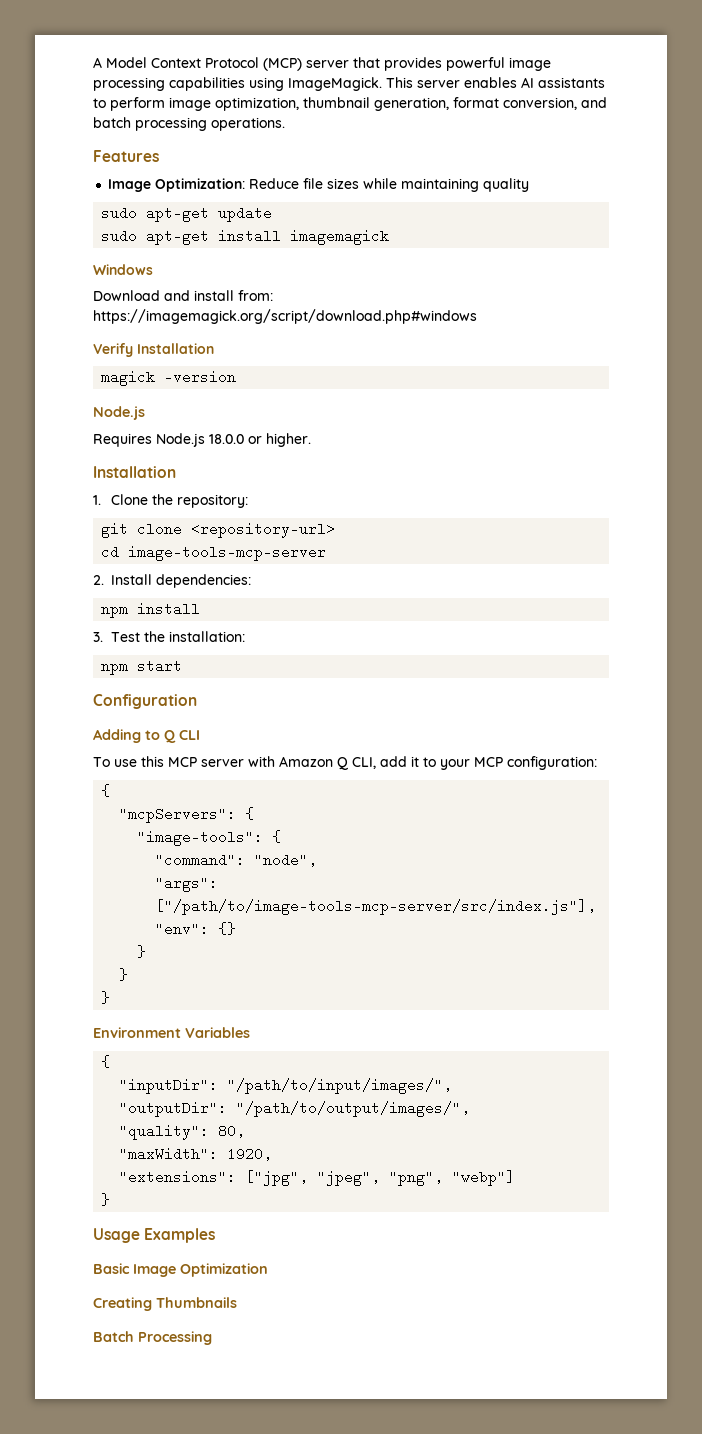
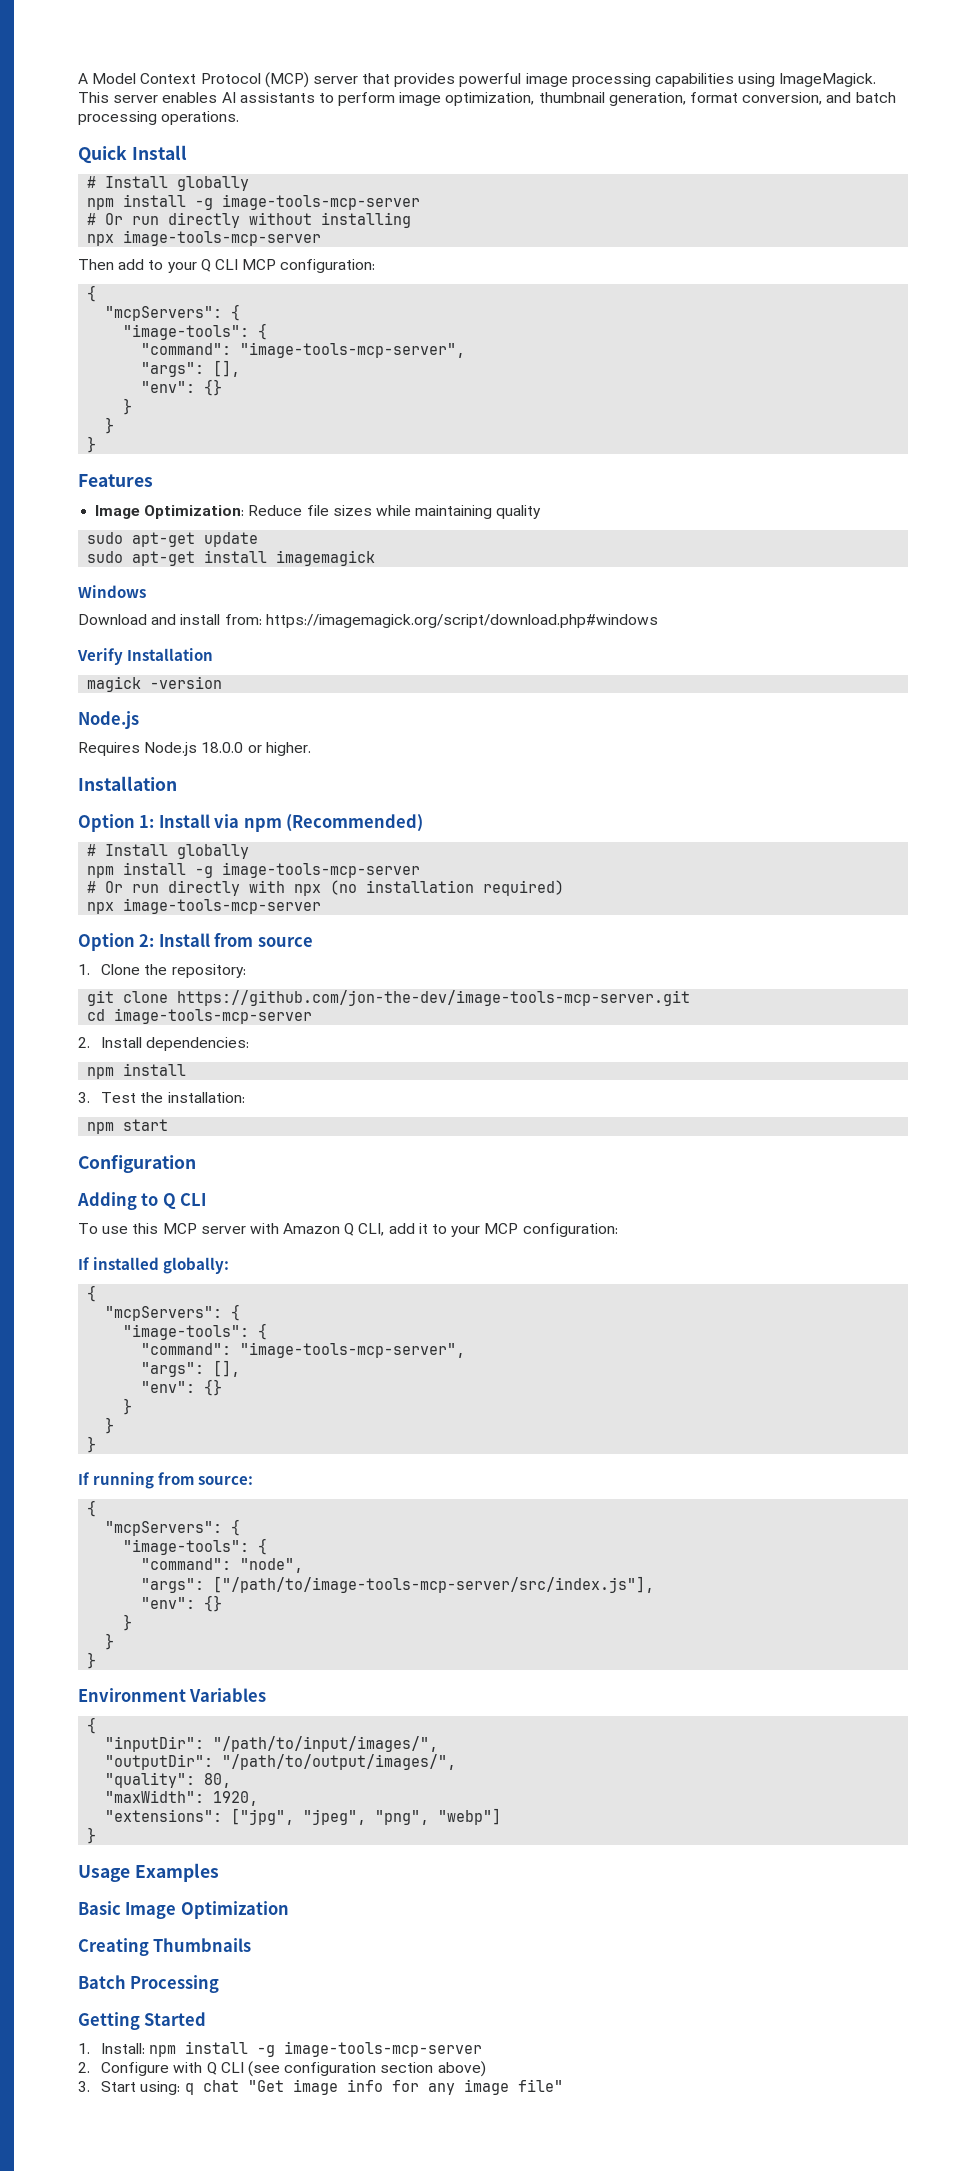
+ Quick Install
+ # Install globally
+ npm install -g image-tools-mcp-server
+ # Or run directly without installing
+ npx image-tools-mcp-server
+ Then add to your Q CLI MCP configuration:
+ {
+ "mcpServers": {
+ "image-tools": {
+ "command": "image-tools-mcp-server",
+ "args": [],
+ "env": {}
+ }
+ }
+ }
+ Option 1: Install via npm (Recommended)
+ # Install globally
+ npm install -g image-tools-mcp-server
+ # Or run directly with npx (no installation required)
+ npx image-tools-mcp-server
+ Option 2: Install from source
- git clone <repository-url>
+ git clone https://github.com/jon-the-dev/image-tools-mcp-server.git
+ If installed globally:
+ {
+ "mcpServers": {
+ "image-tools": {
+ "command": "image-tools-mcp-server",
+ "args": [],
+ "env": {}
+ }
+ }
+ }
+ If running from source:
+ Getting Started
+ 1. Install: npm install -g image-tools-mcp-server
+ 2. Configure with Q CLI (see configuration section above)
+ 3. Start using: q chat "Get image info for any image file"

